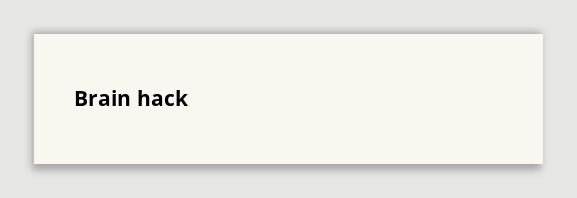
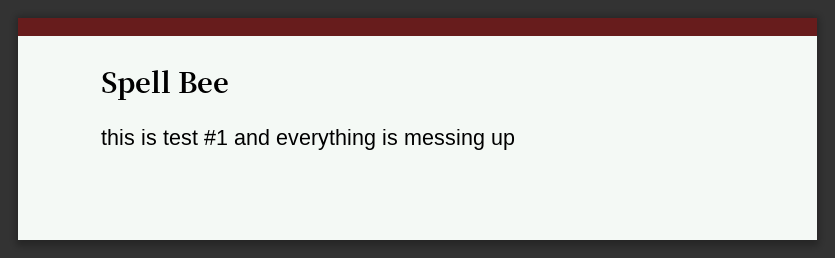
- Brain hack
+ Spell Bee
+ this is test #1 and everything is messing up

